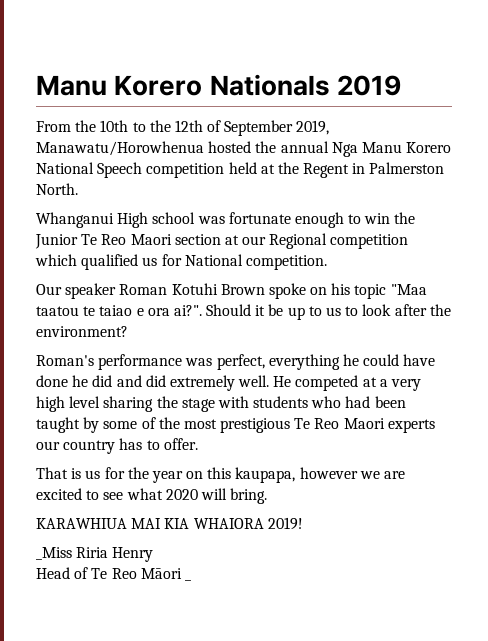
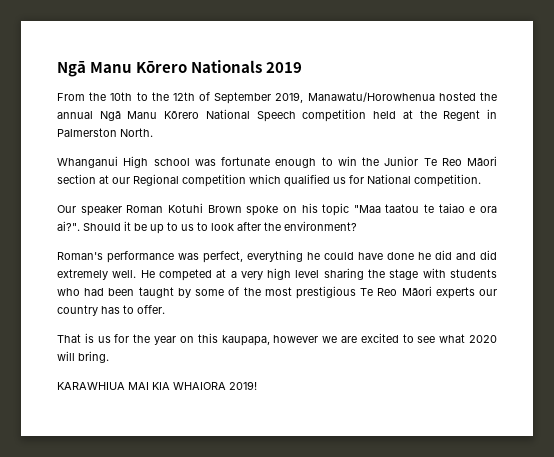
- Manu Korero Nationals 2019
+ Ngā Manu Kōrero Nationals 2019
- From the 10th to the 12th of September 2019, Manawatu/Horowhenua hosted the annual Nga Manu Korero National Speech competition held at the Regent in Palmerston North.
+ From the 10th to the 12th of September 2019, Manawatu/Horowhenua hosted the annual Ngā Manu Kōrero National Speech competition held at the Regent in Palmerston North.
- Whanganui High school was fortunate enough to win the Junior Te Reo Maori section at our Regional competition which qualified us for National competition.
+ Whanganui High school was fortunate enough to win the Junior Te Reo Māori section at our Regional competition which qualified us for National competition.
- He competed at a very high level sharing the stage with students who had been taught by some of the most prestigious Te Reo Maori experts our country has to offer.
+ He competed at a very high level sharing the stage with students who had been taught by some of the most prestigious Te Reo Māori experts our country has to offer.
- _Miss Riria Henry
- Head of Te Reo Māori _

